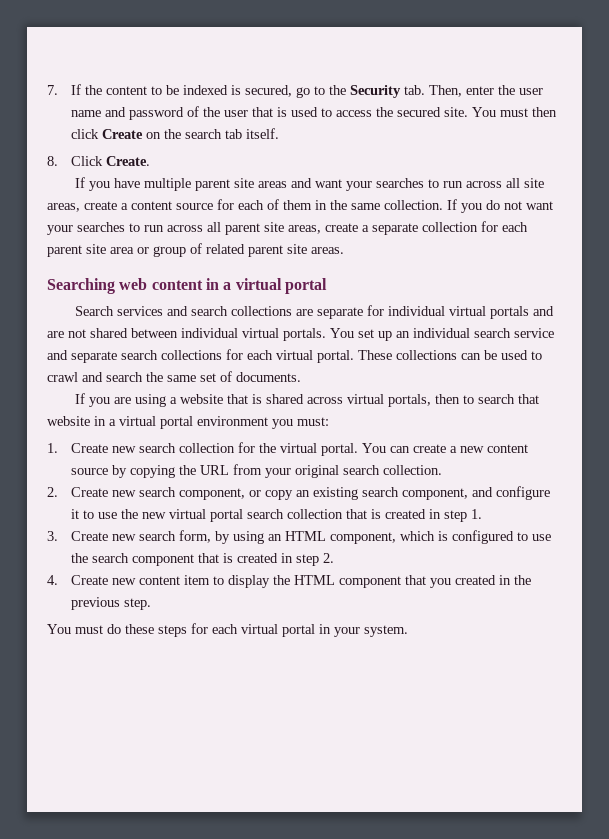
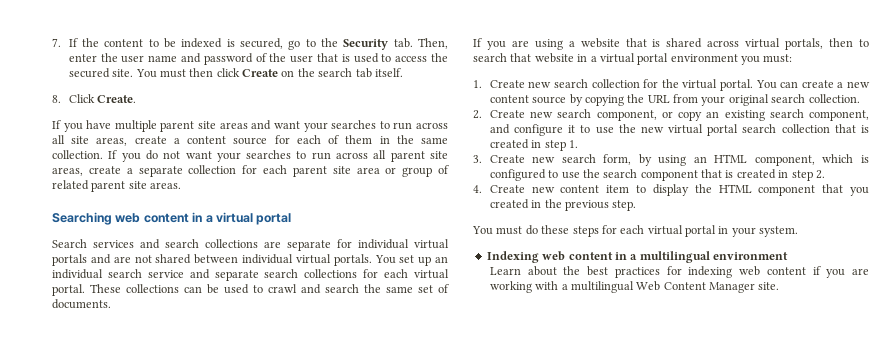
+ Indexing web content in a multilingual environment
+ Learn about the best practices for indexing web content if you are working with a multilingual Web Content Manager site.

